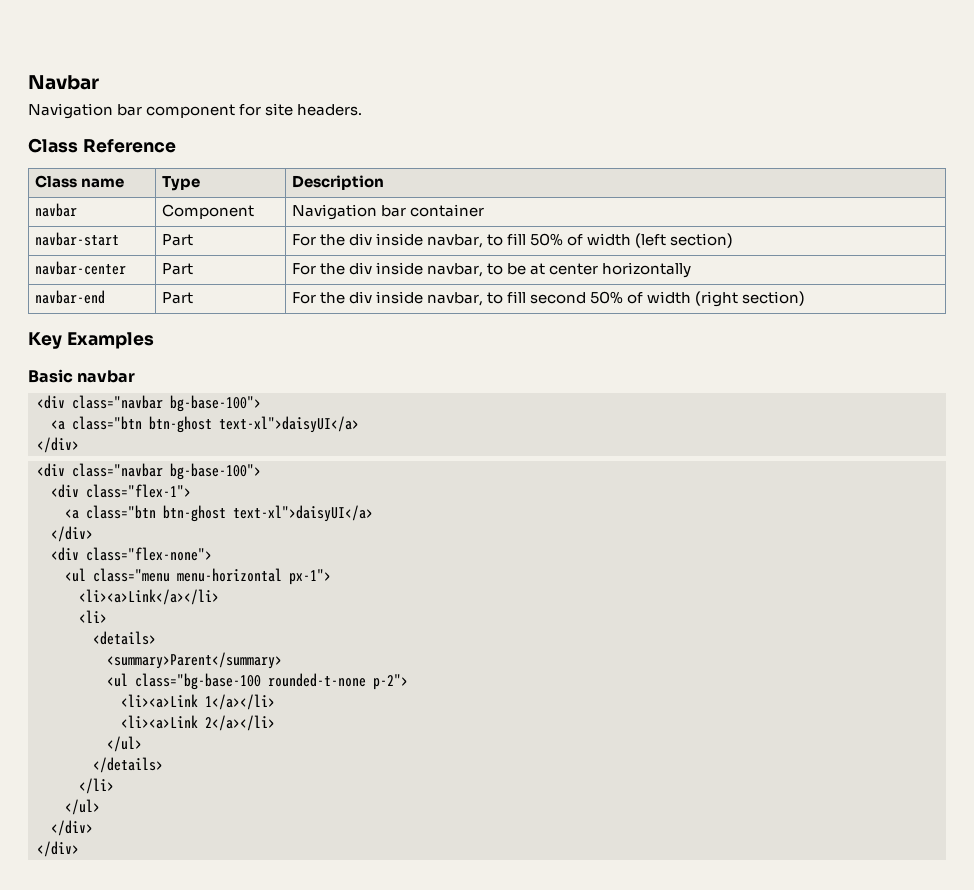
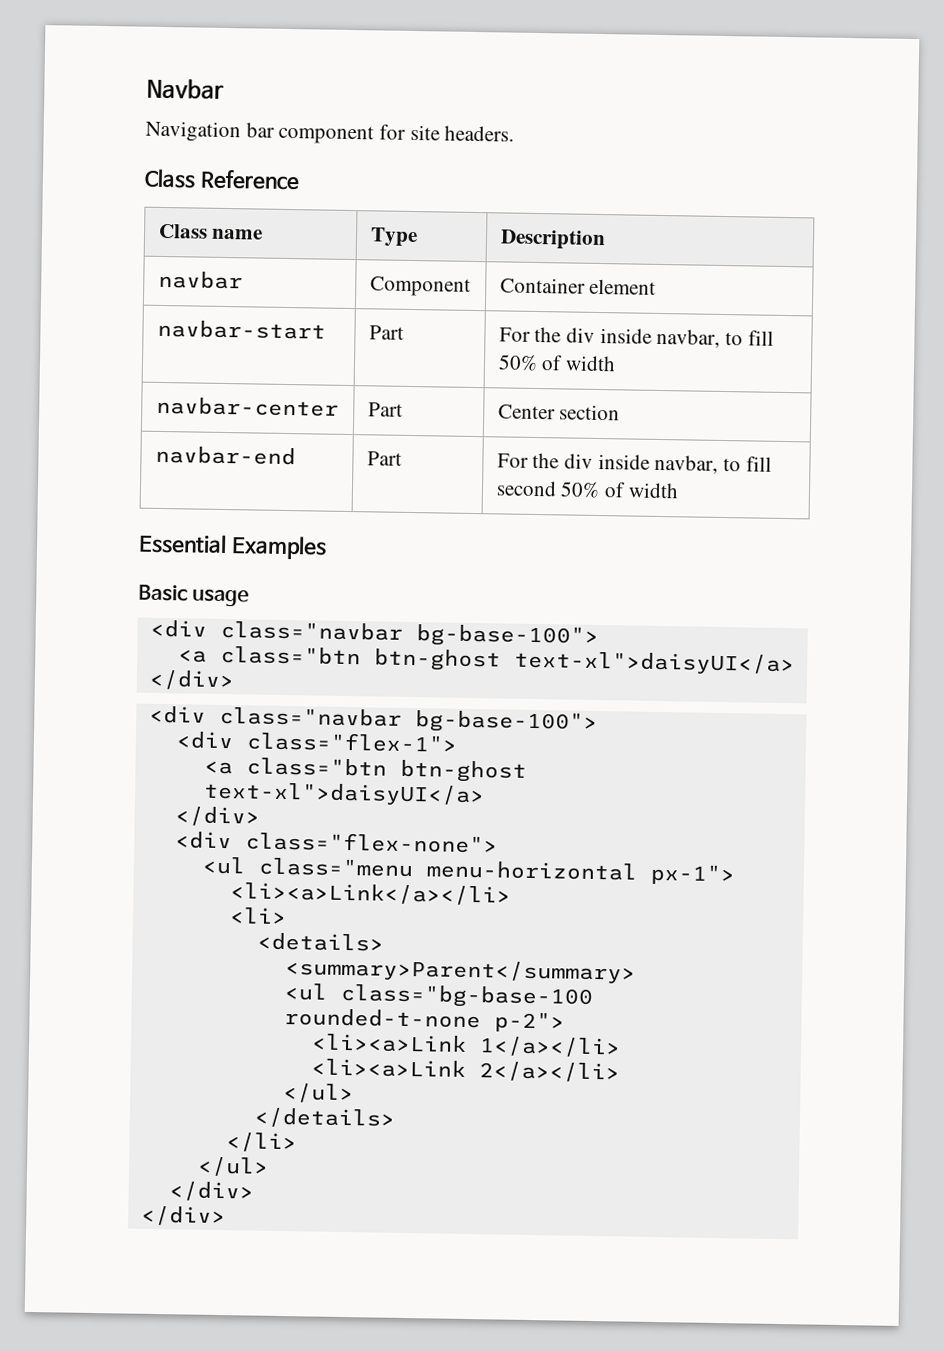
- navbar | Component | Navigation bar container
+ navbar | Component | Container element
- navbar-start | Part | For the div inside navbar, to fill 50% of width (left section)
+ navbar-start | Part | For the div inside navbar, to fill 50% of width
- navbar-center | Part | For the div inside navbar, to be at center horizontally
+ navbar-center | Part | Center section
- navbar-end | Part | For the div inside navbar, to fill second 50% of width (right section)
- Key Examples
+ navbar-end | Part | For the div inside navbar, to fill second 50% of width
+ Essential Examples
- Basic navbar
+ Basic usage

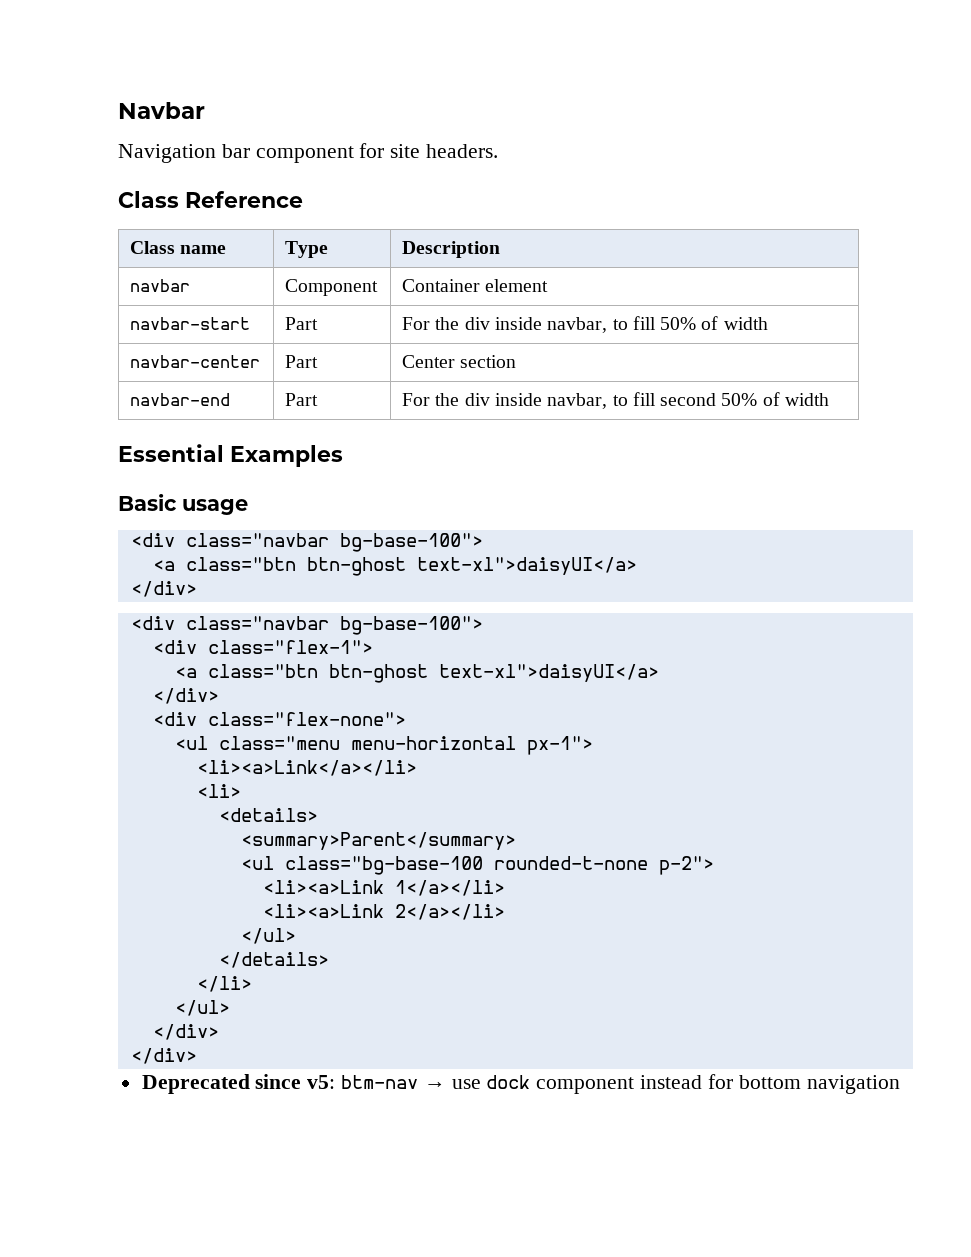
+ Deprecated since v5: btm-nav → use dock component instead for bottom navigation

